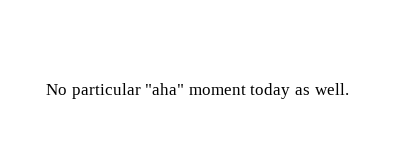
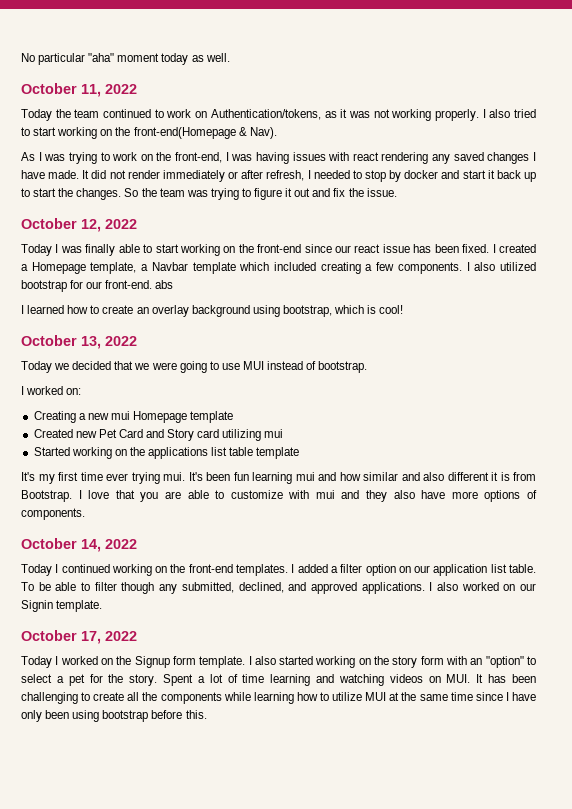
+ October 11, 2022
+ Today the team continued to work on Authentication/tokens, as it was not working properly. I also tried to start working on the front-end(Homepage & Nav).
+ As I was trying to work on the front-end, I was having issues with react rendering any saved changes I have made. It did not render immediately or after refresh, I needed to stop by docker and start it back up to start the changes. So the team was trying to figure it out and fix the issue.
+ October 12, 2022
+ Today I was finally able to start working on the front-end since our react issue has been fixed. I created a Homepage template, a Navbar template which included creating a few components. I also utilized bootstrap for our front-end. abs
+ I learned how to create an overlay background using bootstrap, which is cool!
+ October 13, 2022
+ Today we decided that we were going to use MUI instead of bootstrap.
+ I worked on:
+ Creating a new mui Homepage template
+ Created new Pet Card and Story card utilizing mui
+ Started working on the applications list table template
+ It's my first time ever trying mui. It's been fun learning mui and how similar and also different it is from Bootstrap. I love that you are able to customize with mui and they also have more options of components.
+ October 14, 2022
+ Today I continued working on the front-end templates. I added a filter option on our application list table. To be able to filter though any submitted, declined, and approved applications. I also worked on our Signin template.
+ October 17, 2022
+ Today I worked on the Signup form template. I also started working on the story form with an "option" to select a pet for the story. Spent a lot of time learning and watching videos on MUI. It has been challenging to create all the components while learning how to utilize MUI at the same time since I have only been using bootstrap before this.

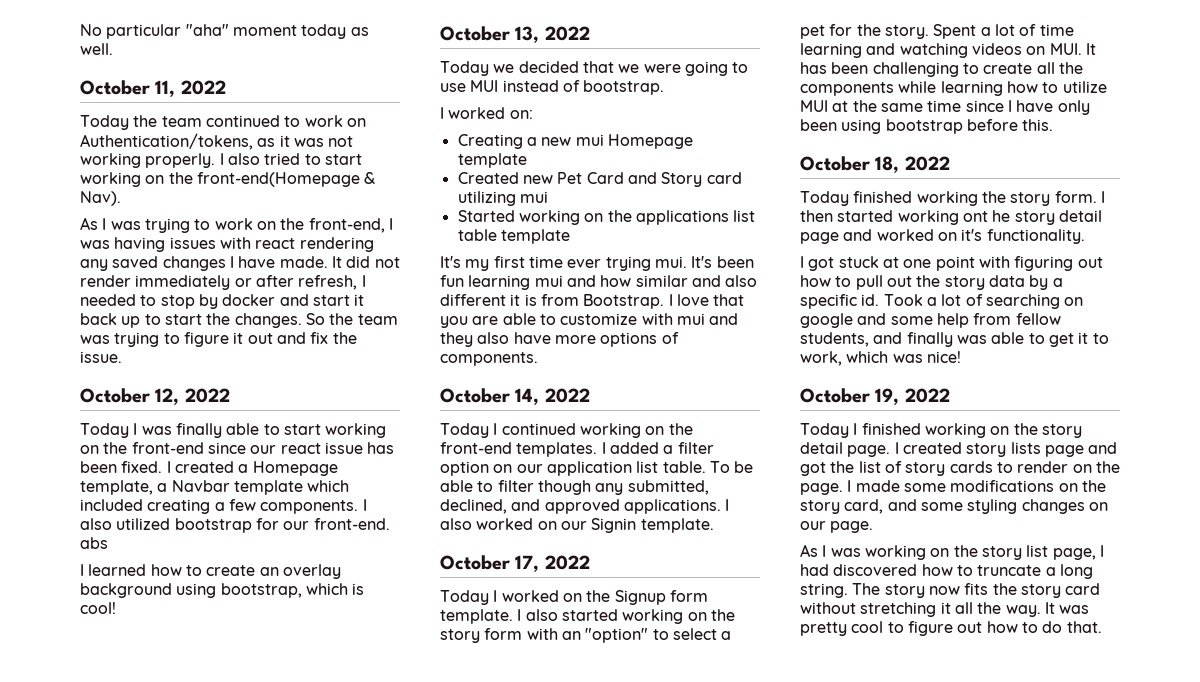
+ October 18, 2022
+ Today finished working the story form. I then started working ont he story detail page and worked on it's functionality.
+ I got stuck at one point with figuring out how to pull out the story data by a specific id. Took a lot of searching on google and some help from fellow students, and finally was able to get it to work, which was nice!
+ October 19, 2022
+ Today I finished working on the story detail page. I created story lists page and got the list of story cards to render on the page. I made some modifications on the story card, and some styling changes on our page.
+ As I was working on the story list page, I had discovered how to truncate a long string. The story now fits the story card without stretching it all the way. It was pretty cool to figure out how to do that.

